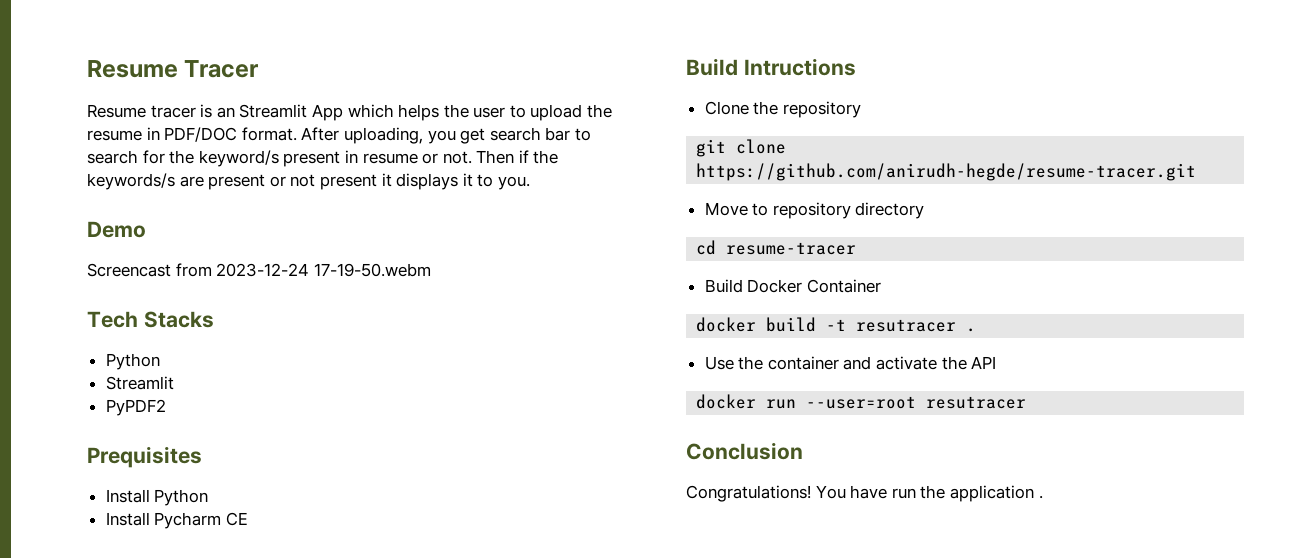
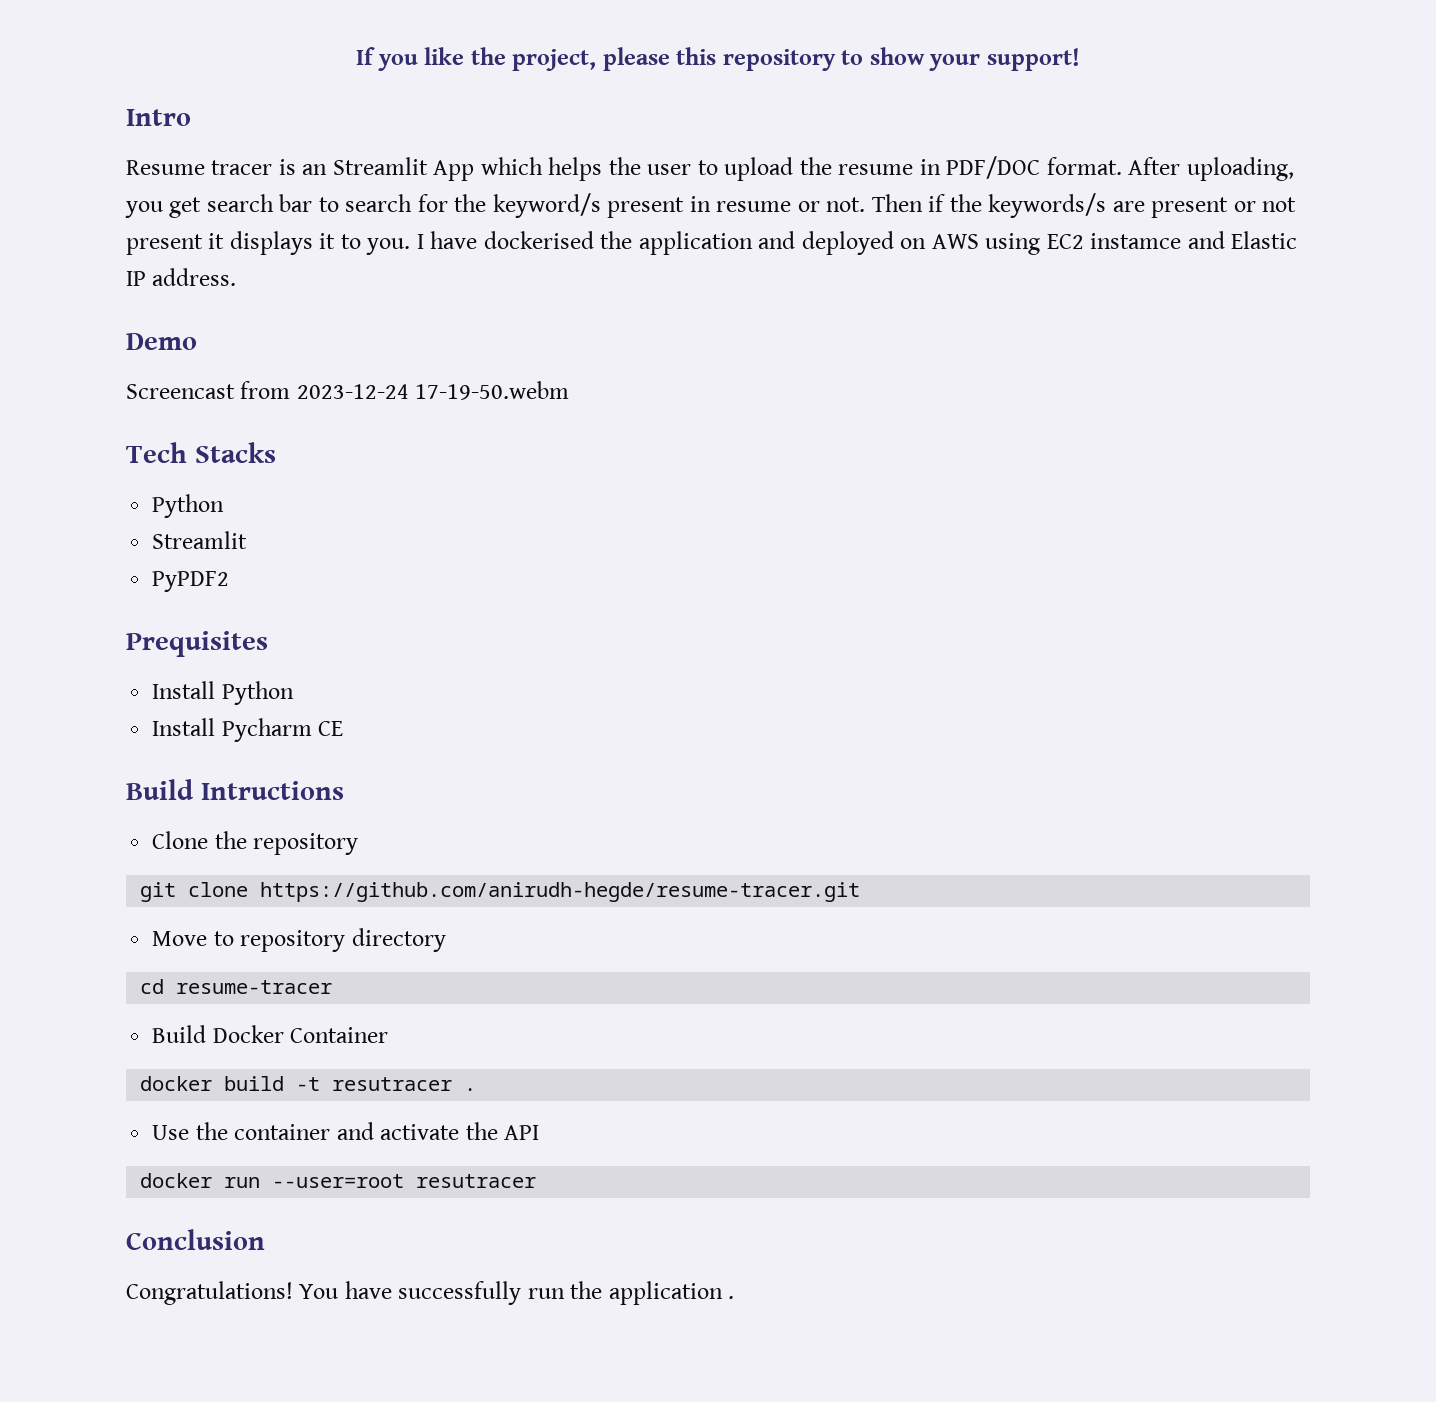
- Resume Tracer
+ If you like the project, please this repository to show your support!
+ Intro
+ I have dockerised the application and deployed on AWS using EC2 instamce and Elastic IP address.
- You have run the application .
+ You have successfully run the application .

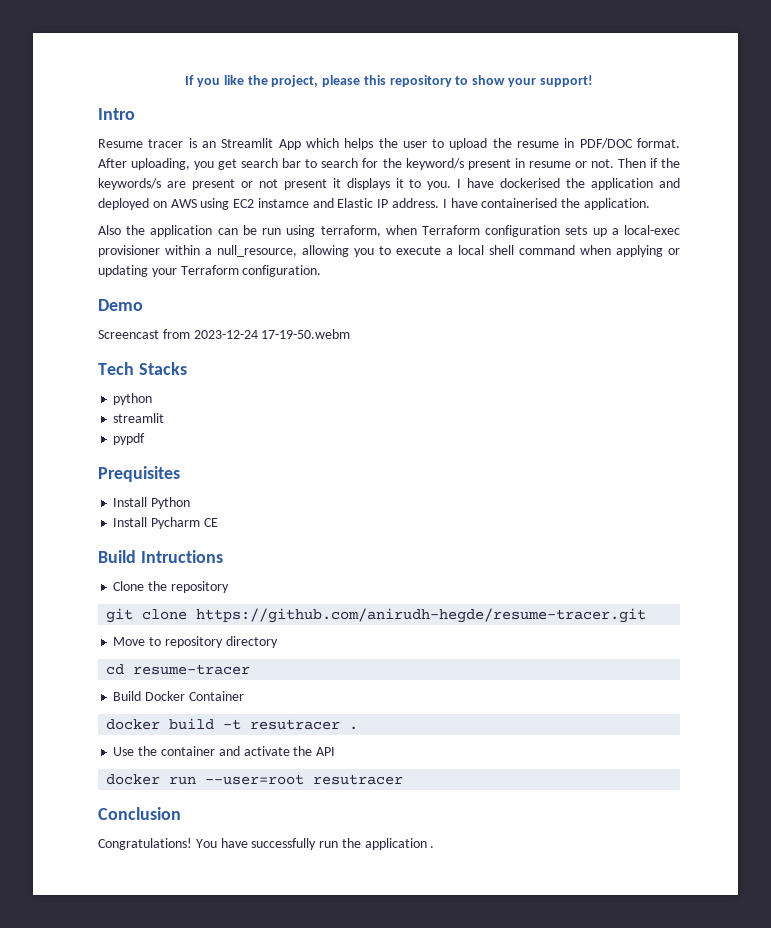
+ I have containerised the application.
+ Also the application can be run using terraform, when Terraform configuration sets up a local-exec provisioner within a null_resource, allowing you to execute a local shell command when applying or updating your Terraform configuration.
  Tech Stacks
- Python
- Streamlit
- PyPDF2
+ python
+ streamlit
+ pypdf

